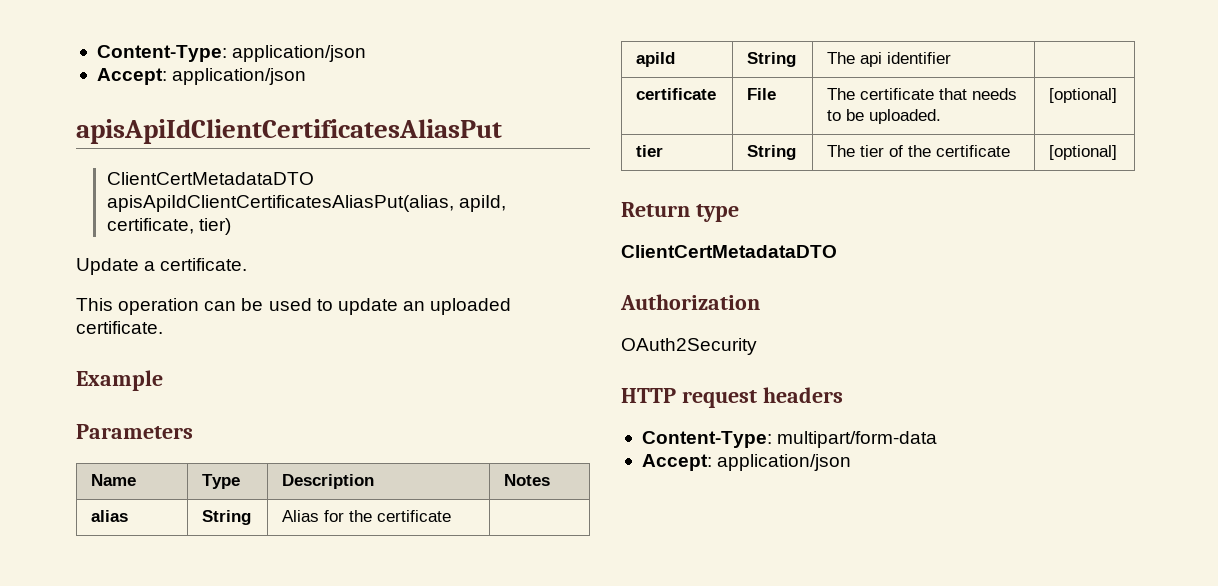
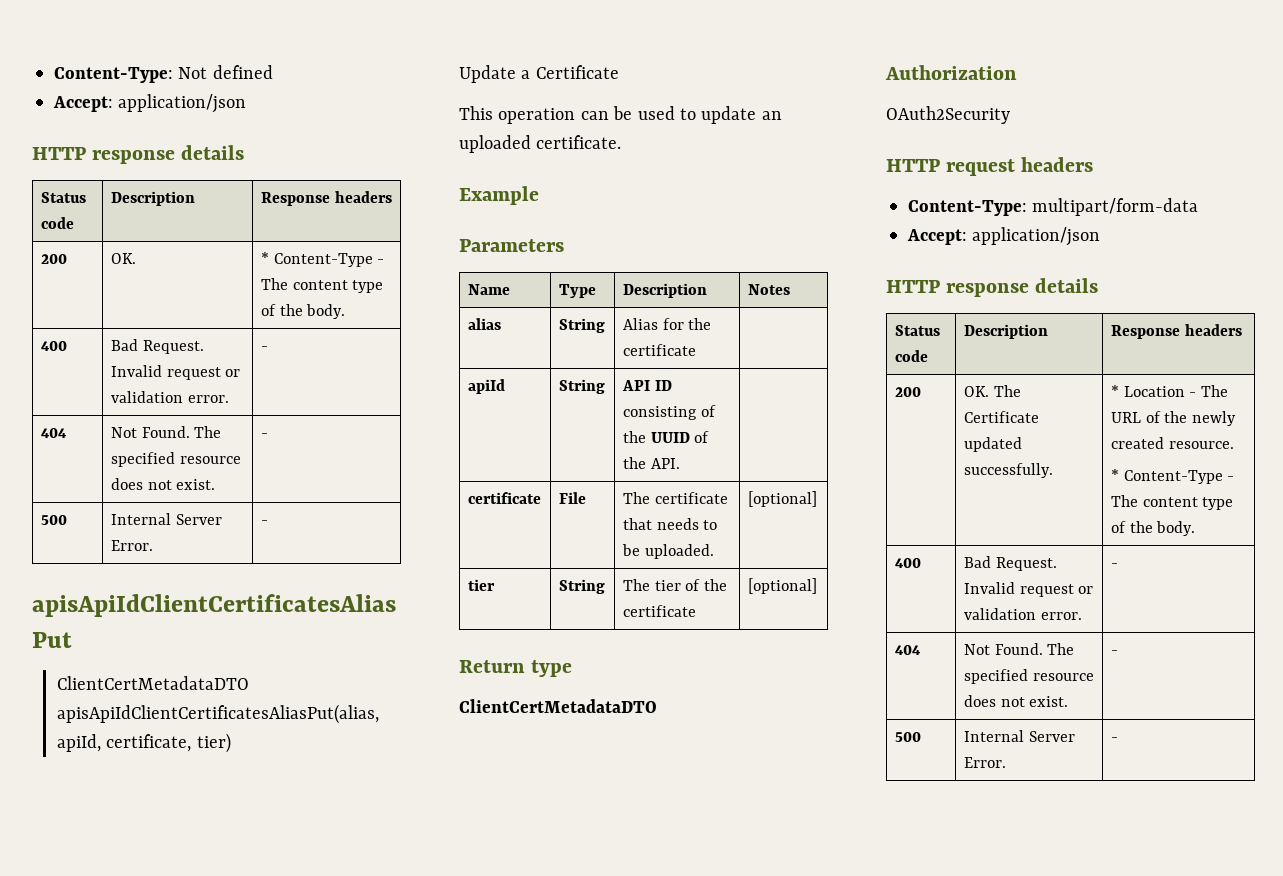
- Content-Type: application/json
+ Content-Type: Not defined
  Accept: application/json
+ HTTP response details
+ Status code | Description | Response headers
+ 200 | OK. | * Content-Type - The content type of the body.
+ 400 | Bad Request. Invalid request or validation error. | -
+ 404 | Not Found. The specified resource does not exist. | -
+ 500 | Internal Server Error. | -
- Update a certificate.
+ Update a Certificate
- apiId | String | The api identifier |
+ apiId | String | API ID consisting of the UUID of the API. |
  Content-Type: multipart/form-data
  Accept: application/json
+ HTTP response details
+ Status code | Description | Response headers
+ 200 | OK. The Certificate updated successfully. | * Location - The URL of the newly created resource.
+ * Content-Type - The content type of the body.
+ 400 | Bad Request. Invalid request or validation error. | -
+ 404 | Not Found. The specified resource does not exist. | -
+ 500 | Internal Server Error. | -

